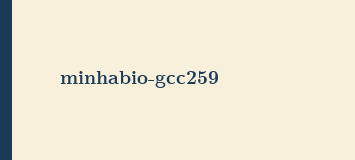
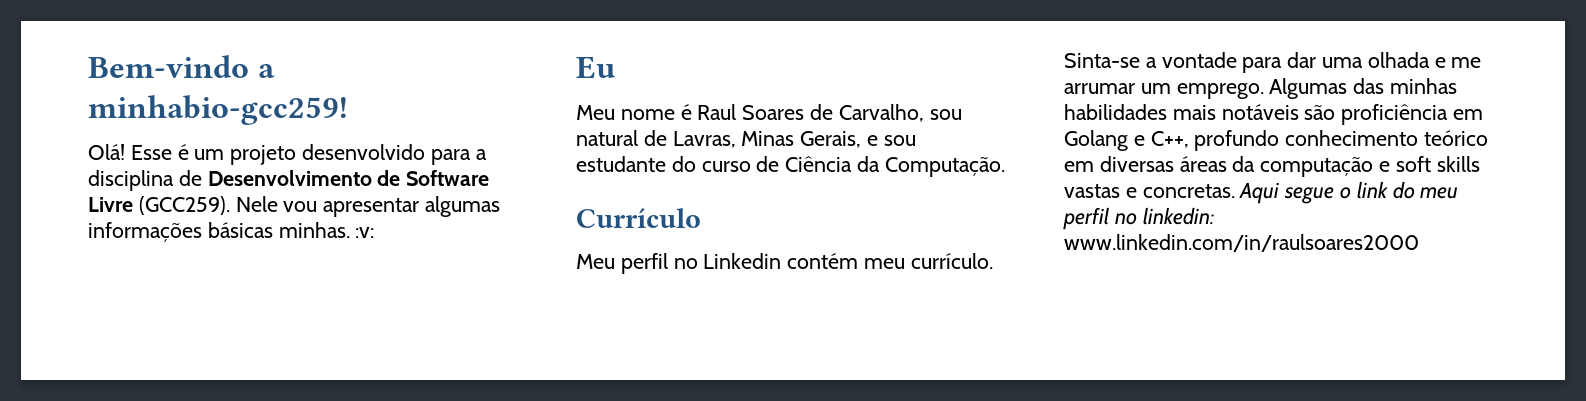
- minhabio-gcc259
+ Bem-vindo a minhabio-gcc259!
+ Olá! Esse é um projeto desenvolvido para a disciplina de Desenvolvimento de Software Livre (GCC259). Nele vou apresentar algumas informações básicas minhas. :v:
+ Eu
+ Meu nome é Raul Soares de Carvalho, sou natural de Lavras, Minas Gerais, e sou estudante do curso de Ciência da Computação.
+ Currículo
+ Meu perfil no Linkedin contém meu currículo. Sinta-se a vontade para dar uma olhada e me arrumar um emprego. Algumas das minhas habilidades mais notáveis são proficiência em Golang e C++, profundo conhecimento teórico em diversas áreas da computação e soft skills vastas e concretas. Aqui segue o link do meu perfil no linkedin: www.linkedin.com/in/raulsoares2000

